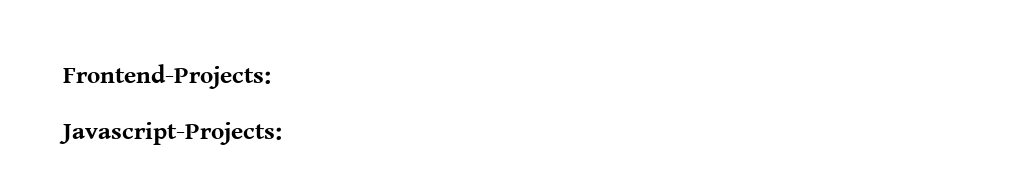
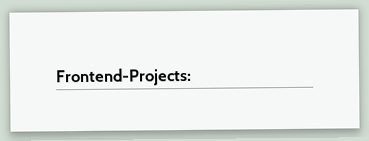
- Javascript-Projects:

